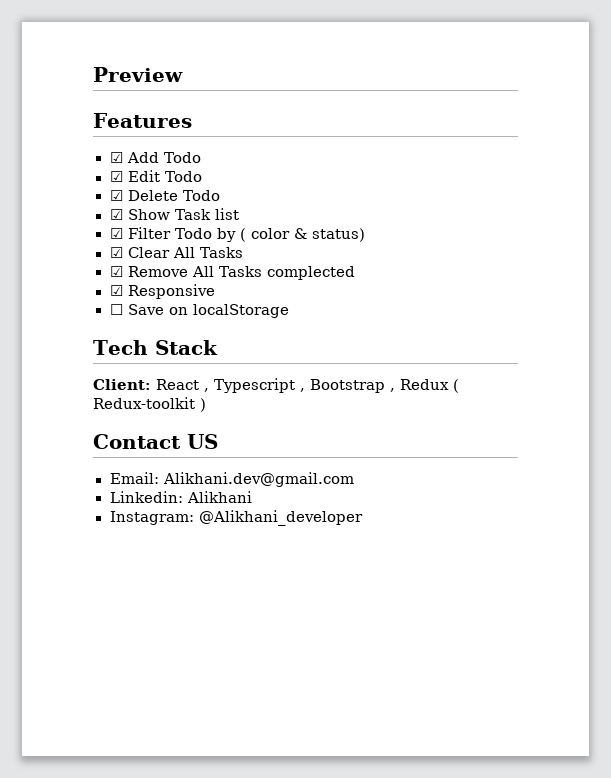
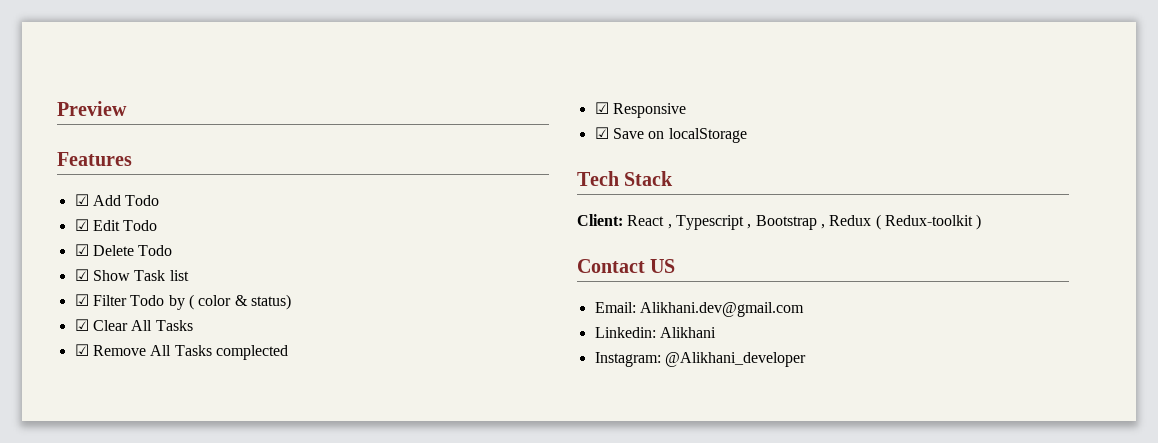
- ☐ Save on localStorage
+ ☑ Save on localStorage

